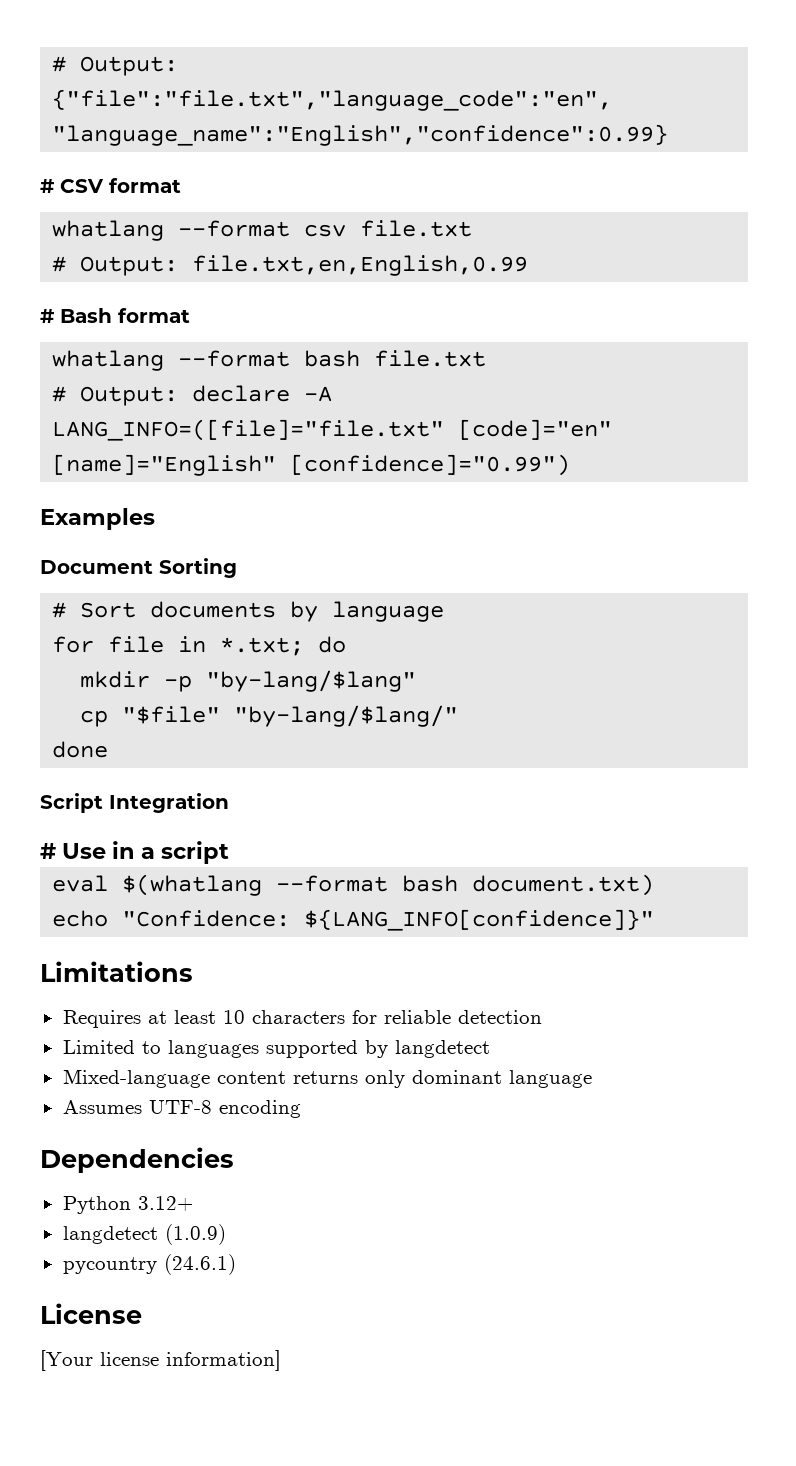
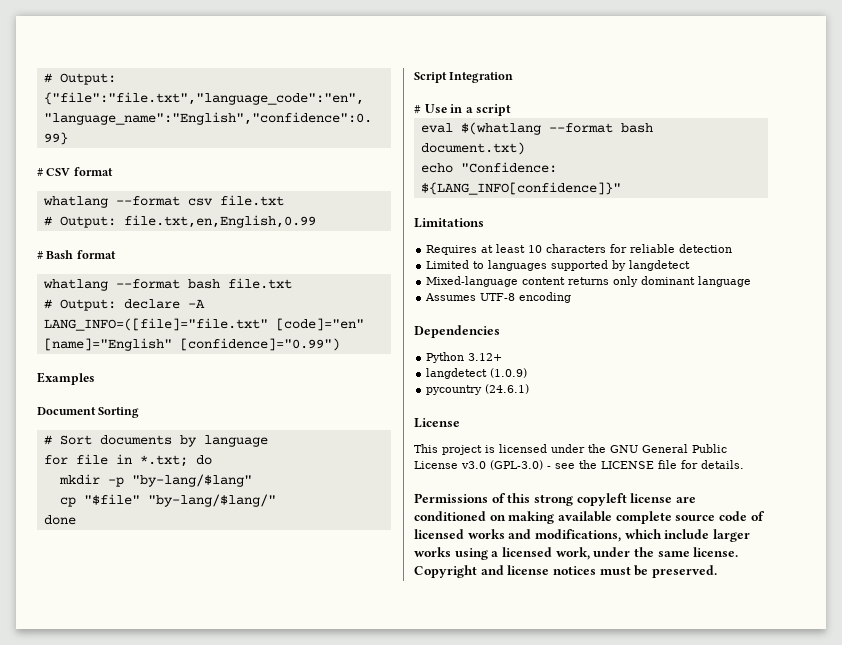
- [Your license information]
+ This project is licensed under the GNU General Public License v3.0 (GPL-3.0) - see the LICENSE file for details.
+ Permissions of this strong copyleft license are conditioned on making available complete source code of licensed works and modifications, which include larger works using a licensed work, under the same license. Copyright and license notices must be preserved.

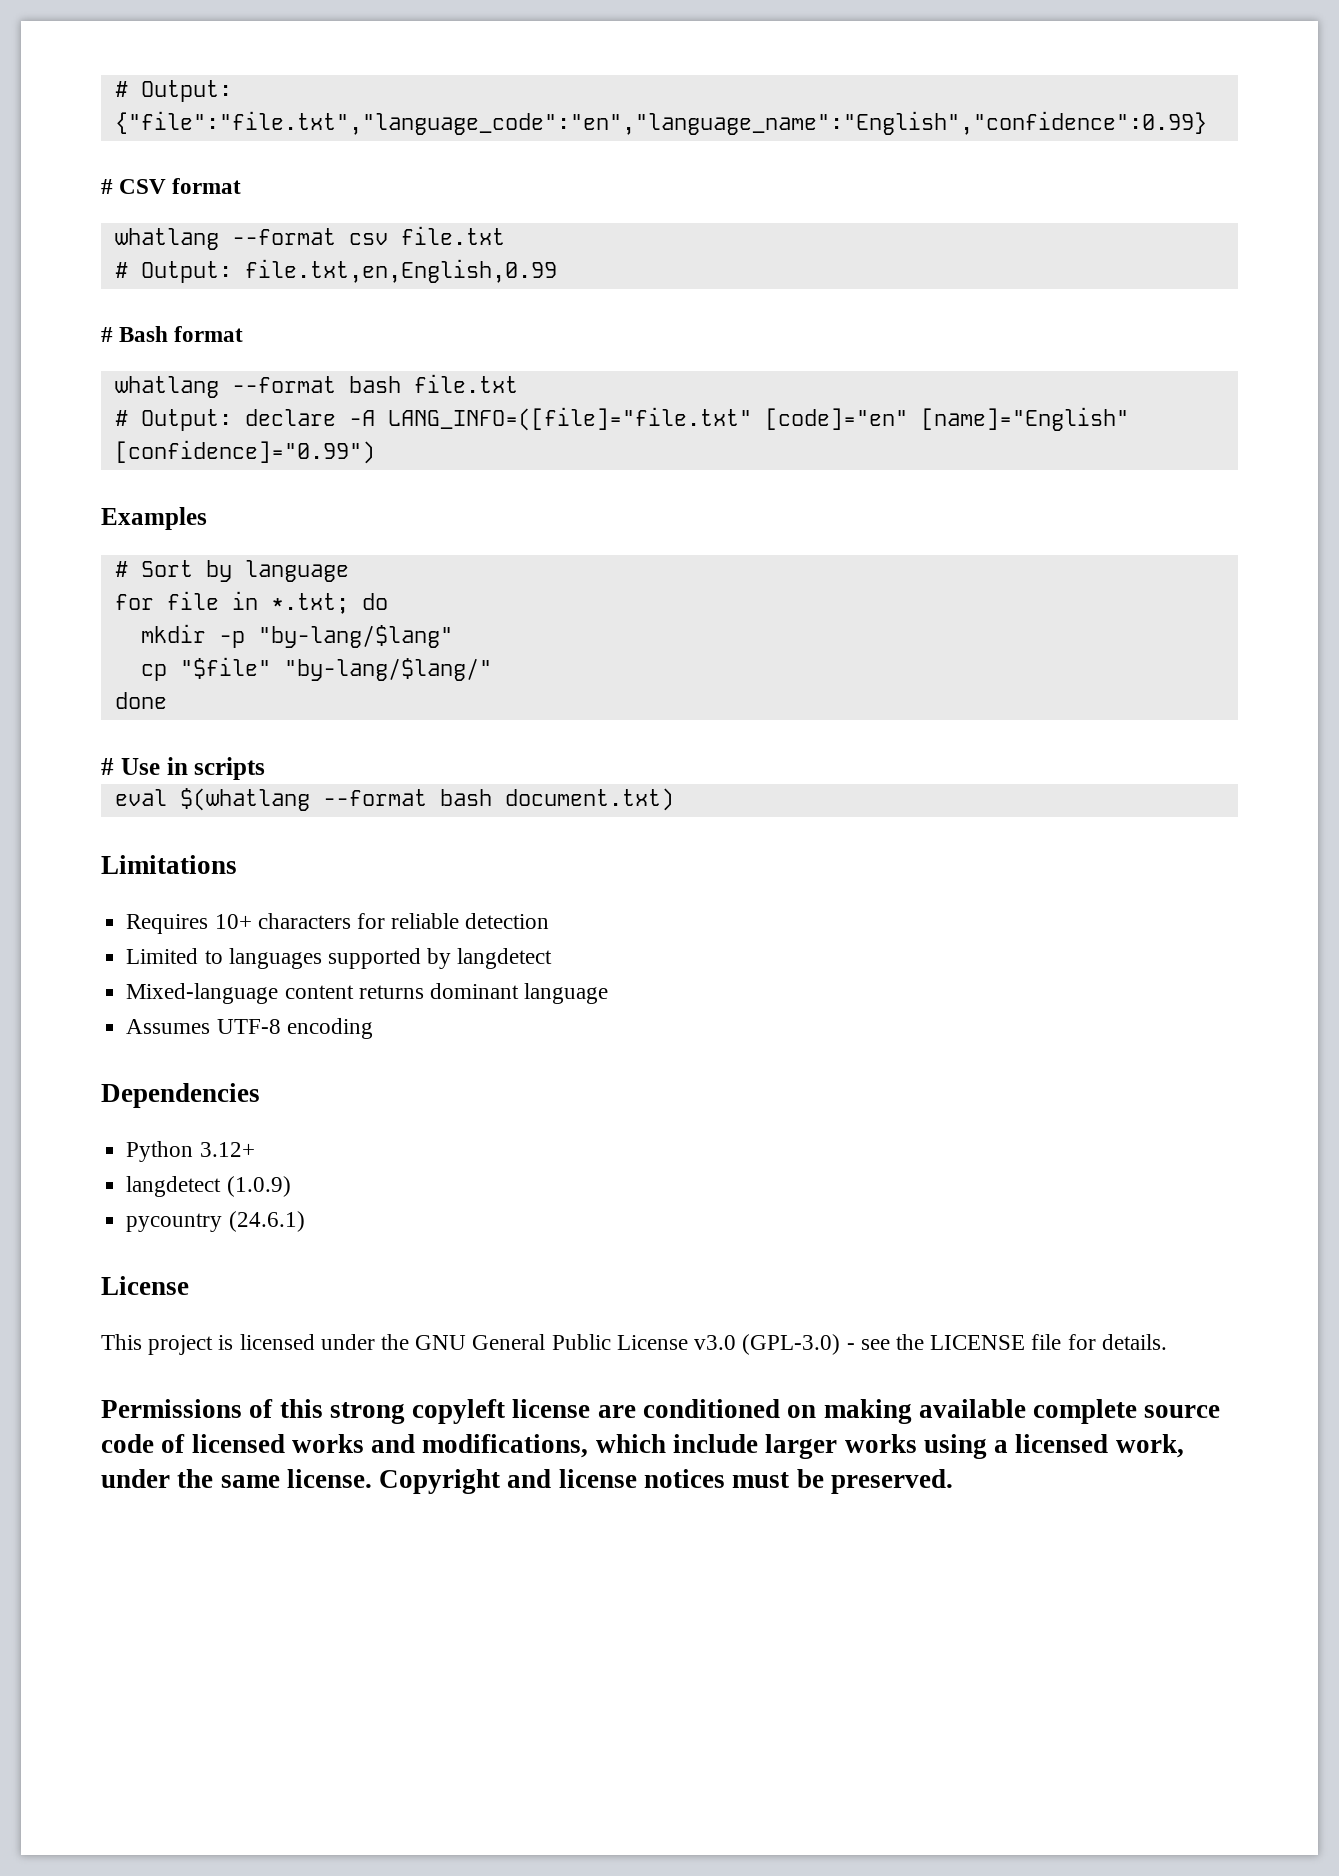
- Document Sorting
- # Sort documents by language
+ # Sort by language
- Script Integration
- # Use in a script
+ # Use in scripts
- echo "Confidence: ${LANG_INFO[confidence]}"
- Requires at least 10 characters for reliable detection
+ Requires 10+ characters for reliable detection
- Mixed-language content returns only dominant language
+ Mixed-language content returns dominant language

